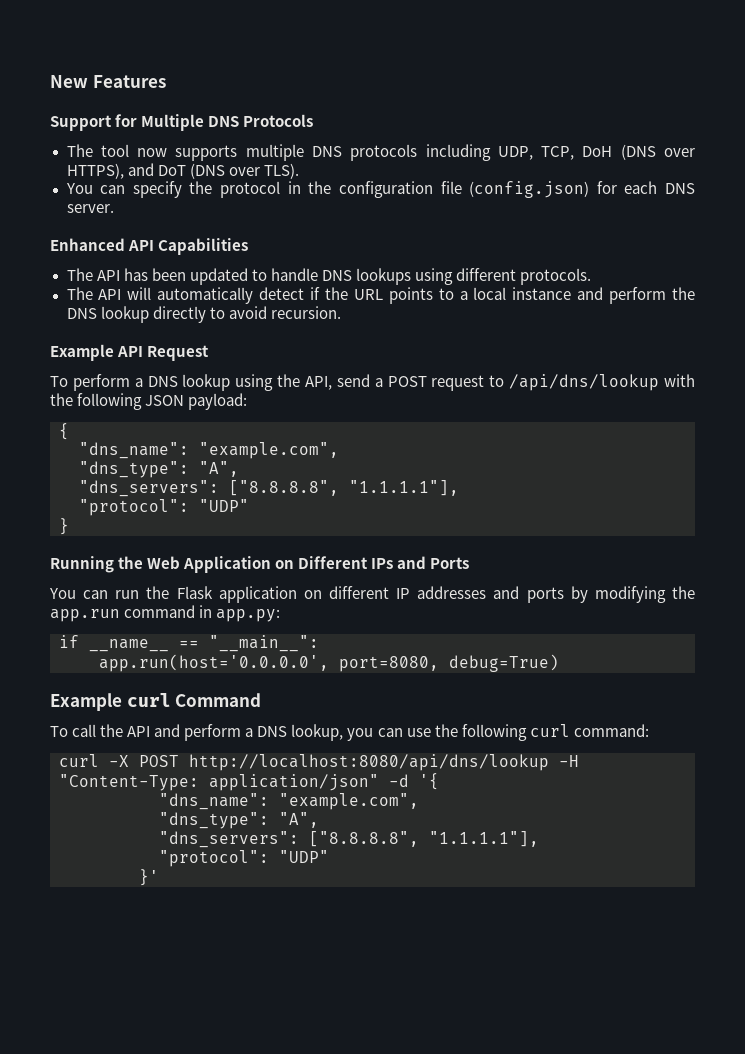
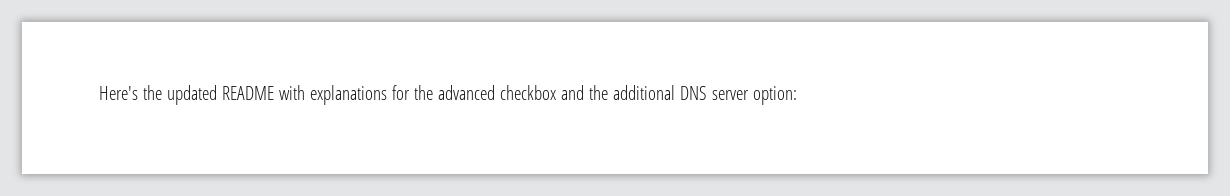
- New Features
- Support for Multiple DNS Protocols
- The tool now supports multiple DNS protocols including UDP, TCP, DoH (DNS over HTTPS), and DoT (DNS over TLS).
- You can specify the protocol in the configuration file (config.json) for each DNS server.
- Enhanced API Capabilities
- The API has been updated to handle DNS lookups using different protocols.
- The API will automatically detect if the URL points to a local instance and perform the DNS lookup directly to avoid recursion.
- Example API Request
- To perform a DNS lookup using the API, send a POST request to /api/dns/lookup with the following JSON payload:
- {
- "dns_name": "example.com",
- "dns_type": "A",
- "dns_servers": ["8.8.8.8", "1.1.1.1"],
- "protocol": "UDP"
- }
- Running the Web Application on Different IPs and Ports
- You can run the Flask application on different IP addresses and ports by modifying the app.run command in app.py:
- if __name__ == "__main__":
- app.run(host='0.0.0.0', port=8080, debug=True)
- Example curl Command
- To call the API and perform a DNS lookup, you can use the following curl command:
- curl -X POST http://localhost:8080/api/dns/lookup -H "Content-Type: application/json" -d '{
- "dns_name": "example.com",
- "dns_type": "A",
- "dns_servers": ["8.8.8.8", "1.1.1.1"],
- "protocol": "UDP"
- }'
+ Here's the updated README with explanations for the advanced checkbox and the additional DNS server option:

